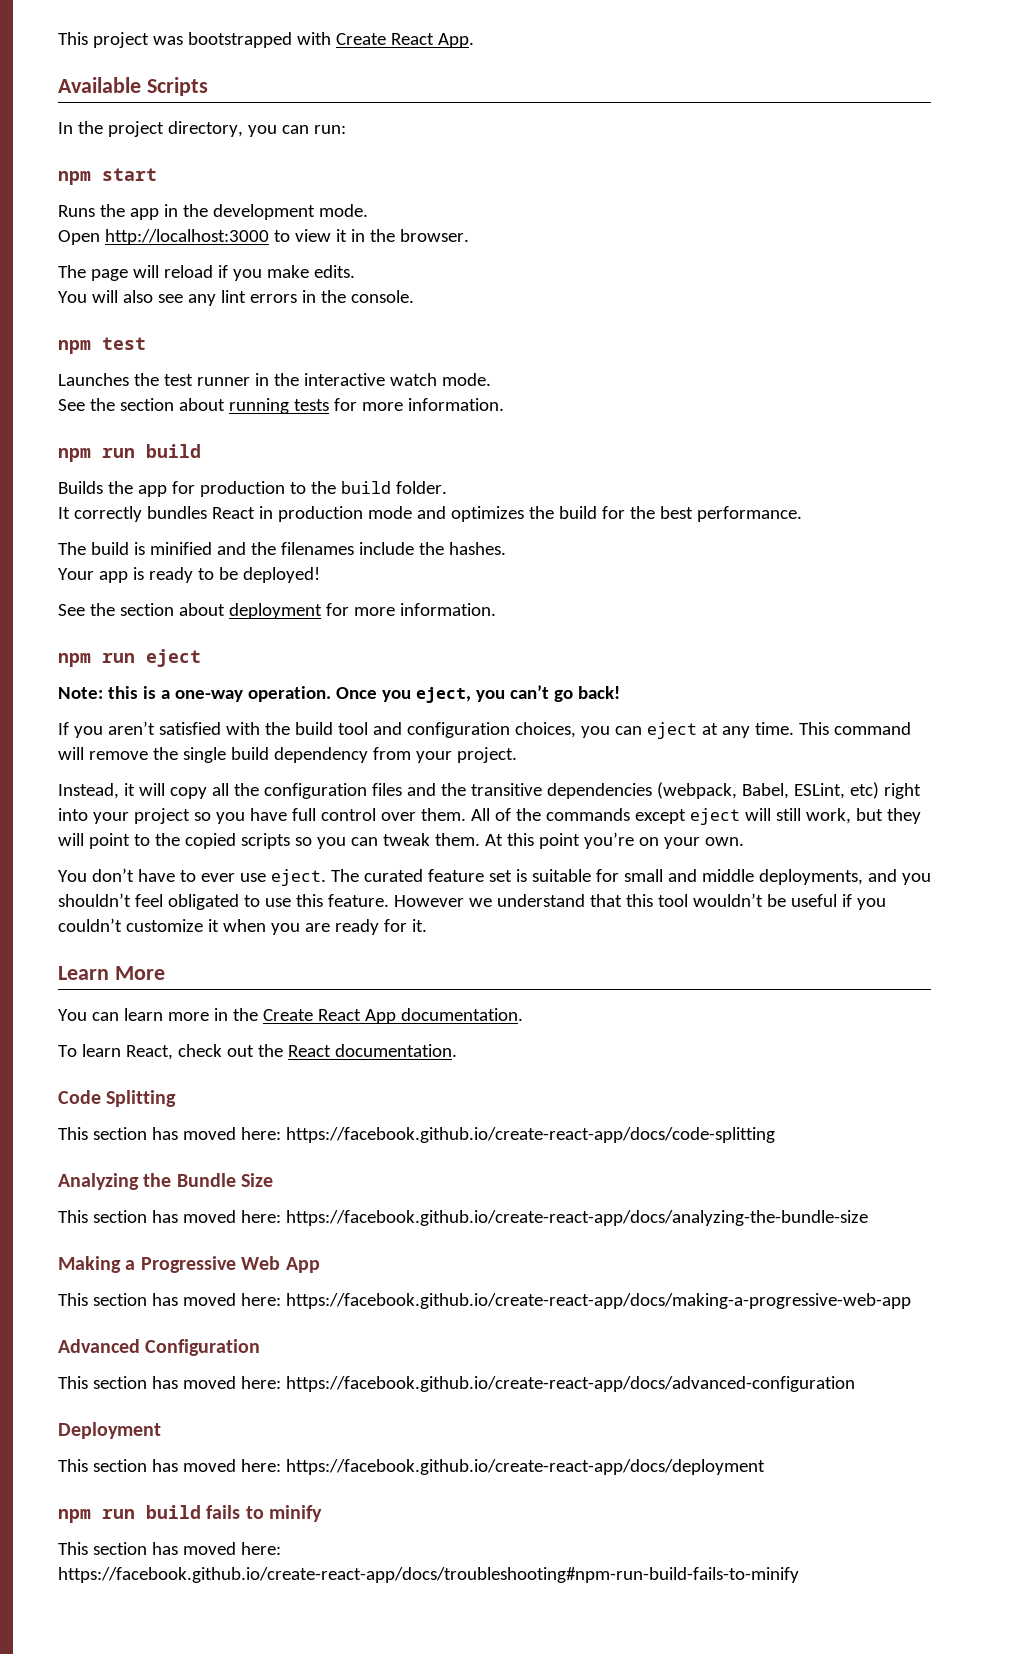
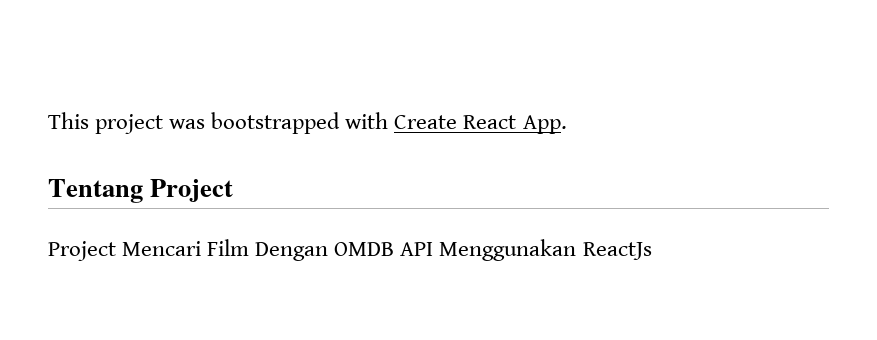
- Available Scripts
- In the project directory, you can run:
- npm start
- Runs the app in the development mode.
- Open http://localhost:3000 to view it in the browser.
- The page will reload if you make edits.
- You will also see any lint errors in the console.
- npm test
- Launches the test runner in the interactive watch mode.
- See the section about running tests for more information.
- npm run build
- Builds the app for production to the build folder.
- It correctly bundles React in production mode and optimizes the build for the best performance.
- The build is minified and the filenames include the hashes.
- Your app is ready to be deployed!
- See the section about deployment for more information.
- npm run eject
- Note: this is a one-way operation. Once you eject, you can’t go back!
- If you aren’t satisfied with the build tool and configuration choices, you can eject at any time. This command will remove the single build dependency from your project.
- Instead, it will copy all the configuration files and the transitive dependencies (webpack, Babel, ESLint, etc) right into your project so you have full control over them. All of the commands except eject will still work, but they will point to the copied scripts so you can tweak them. At this point you’re on your own.
- You don’t have to ever use eject. The curated feature set is suitable for small and middle deployments, and you shouldn’t feel obligated to use this feature. However we understand that this tool wouldn’t be useful if you couldn’t customize it when you are ready for it.
- Learn More
- You can learn more in the Create React App documentation.
- To learn React, check out the React documentation.
- Code Splitting
- This section has moved here: https://facebook.github.io/create-react-app/docs/code-splitting
- Analyzing the Bundle Size
- This section has moved here: https://facebook.github.io/create-react-app/docs/analyzing-the-bundle-size
- Making a Progressive Web App
- This section has moved here: https://facebook.github.io/create-react-app/docs/making-a-progressive-web-app
- Advanced Configuration
- This section has moved here: https://facebook.github.io/create-react-app/docs/advanced-configuration
- Deployment
- This section has moved here: https://facebook.github.io/create-react-app/docs/deployment
- npm run build fails to minify
- This section has moved here: https://facebook.github.io/create-react-app/docs/troubleshooting#npm-run-build-fails-to-minify
+ Tentang Project
+ Project Mencari Film Dengan OMDB API Menggunakan ReactJs

